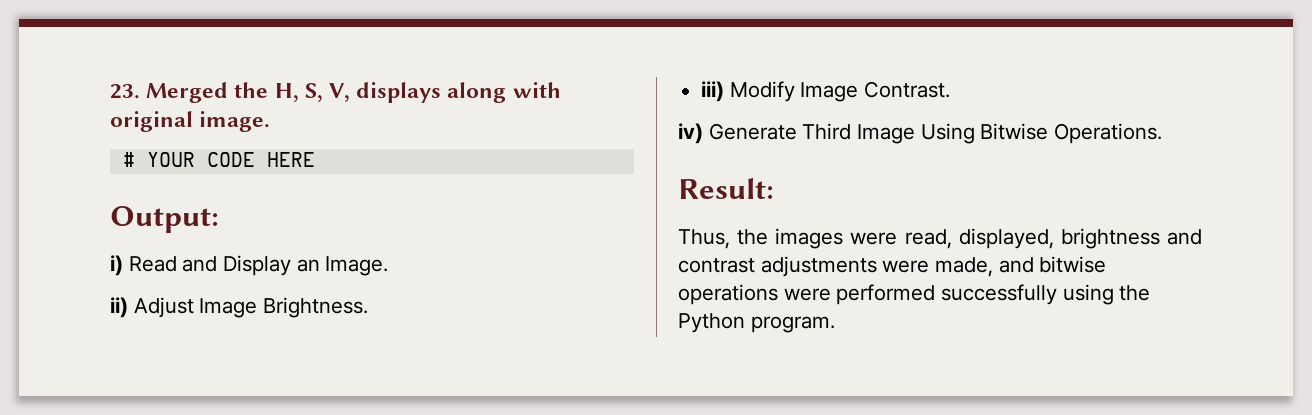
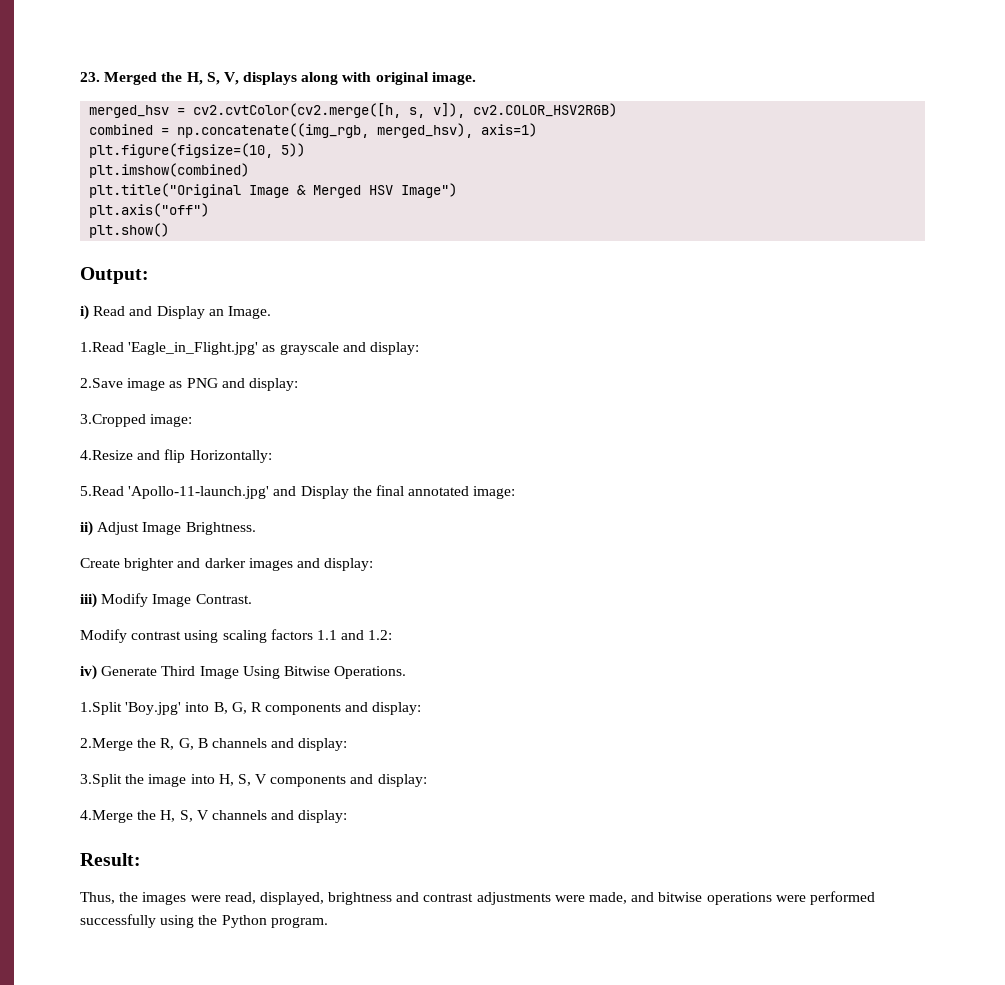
- # YOUR CODE HERE
+ merged_hsv = cv2.cvtColor(cv2.merge([h, s, v]), cv2.COLOR_HSV2RGB)
+ combined = np.concatenate((img_rgb, merged_hsv), axis=1)
+ plt.figure(figsize=(10, 5))
+ plt.imshow(combined)
+ plt.title("Original Image & Merged HSV Image")
+ plt.axis("off")
+ plt.show()
+ 1.Read 'Eagle_in_Flight.jpg' as grayscale and display:
+ 2.Save image as PNG and display:
+ 3.Cropped image:
+ 4.Resize and flip Horizontally:
+ 5.Read 'Apollo-11-launch.jpg' and Display the final annotated image:
  ii) Adjust Image Brightness.
+ Create brighter and darker images and display:
  iii) Modify Image Contrast.
+ Modify contrast using scaling factors 1.1 and 1.2:
+ 1.Split 'Boy.jpg' into B, G, R components and display:
+ 2.Merge the R, G, B channels and display:
+ 3.Split the image into H, S, V components and display:
+ 4.Merge the H, S, V channels and display:

